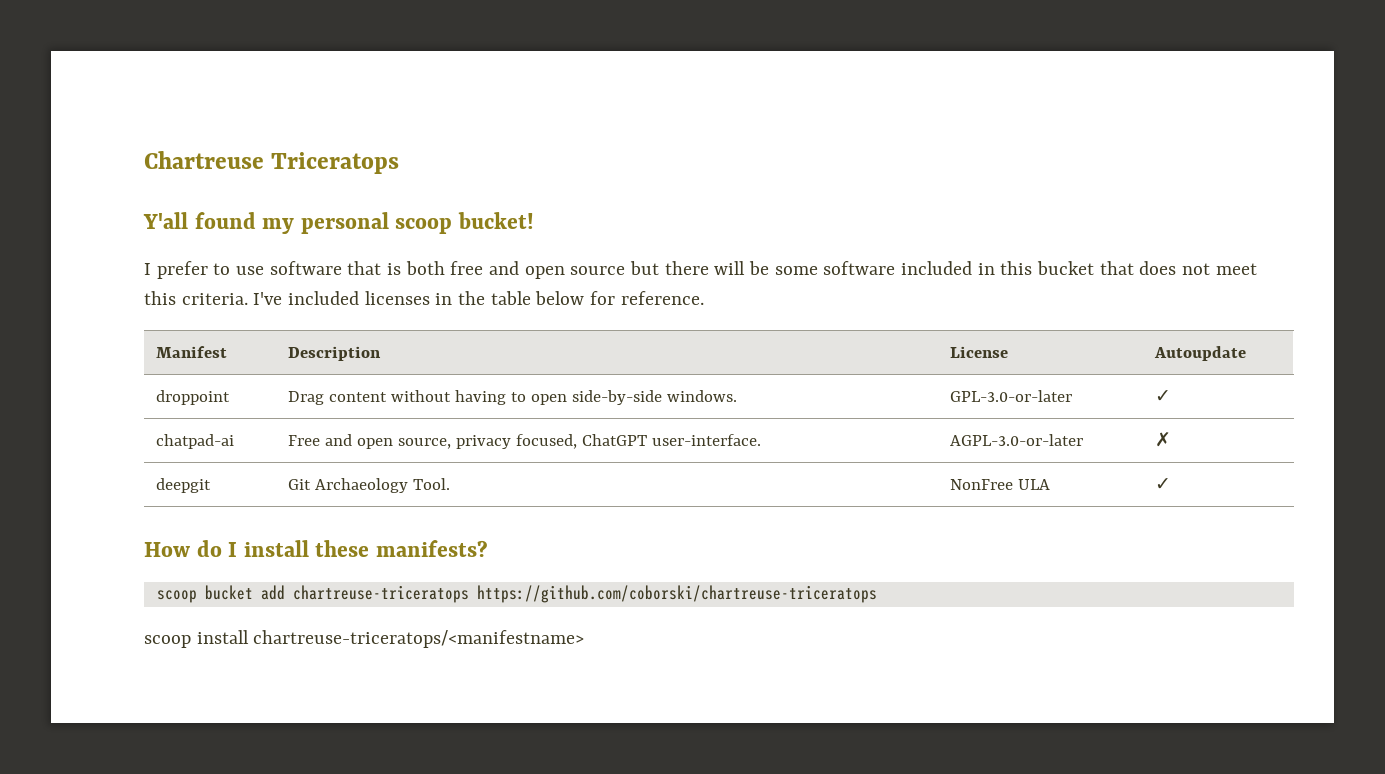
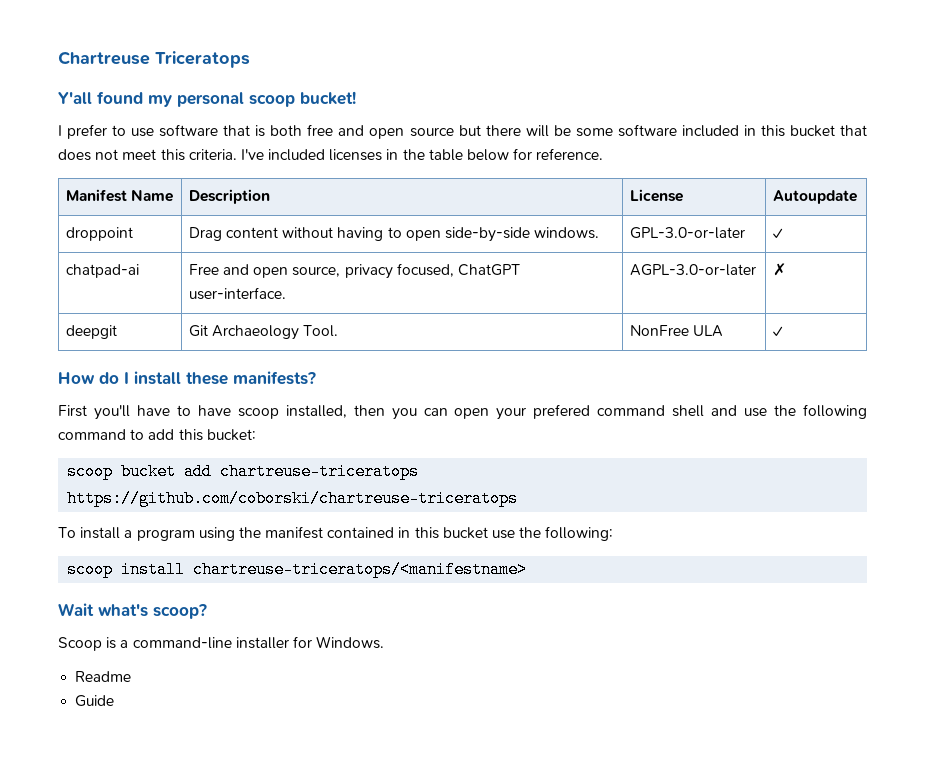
- Manifest | Description | License | Autoupdate
+ Manifest Name | Description | License | Autoupdate
+ First you'll have to have scoop installed, then you can open your prefered command shell and use the following command to add this bucket:
+ To install a program using the manifest contained in this bucket use the following:
  scoop install chartreuse-triceratops/<manifestname>
+ Wait what's scoop?
+ Scoop is a command-line installer for Windows.
+ Readme
+ Guide

